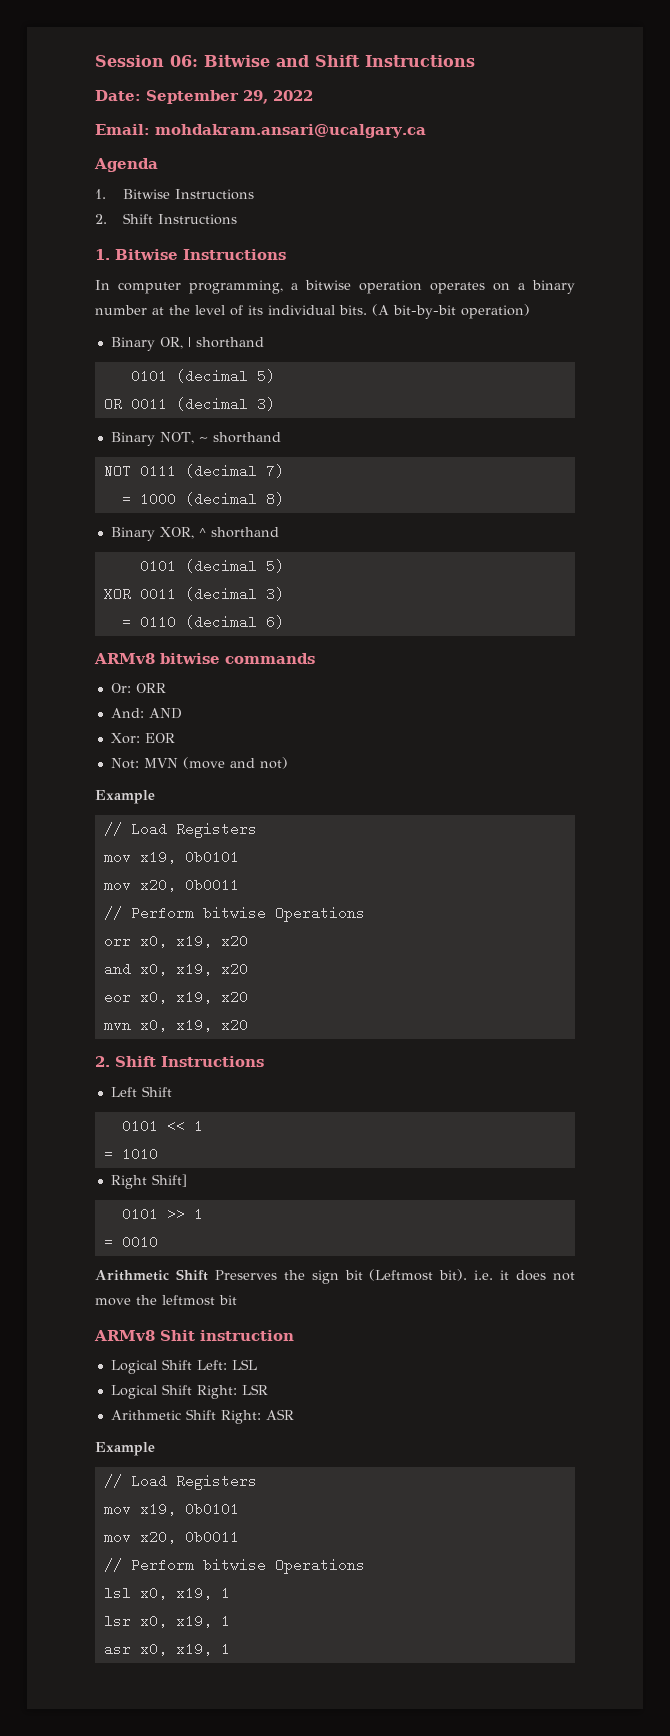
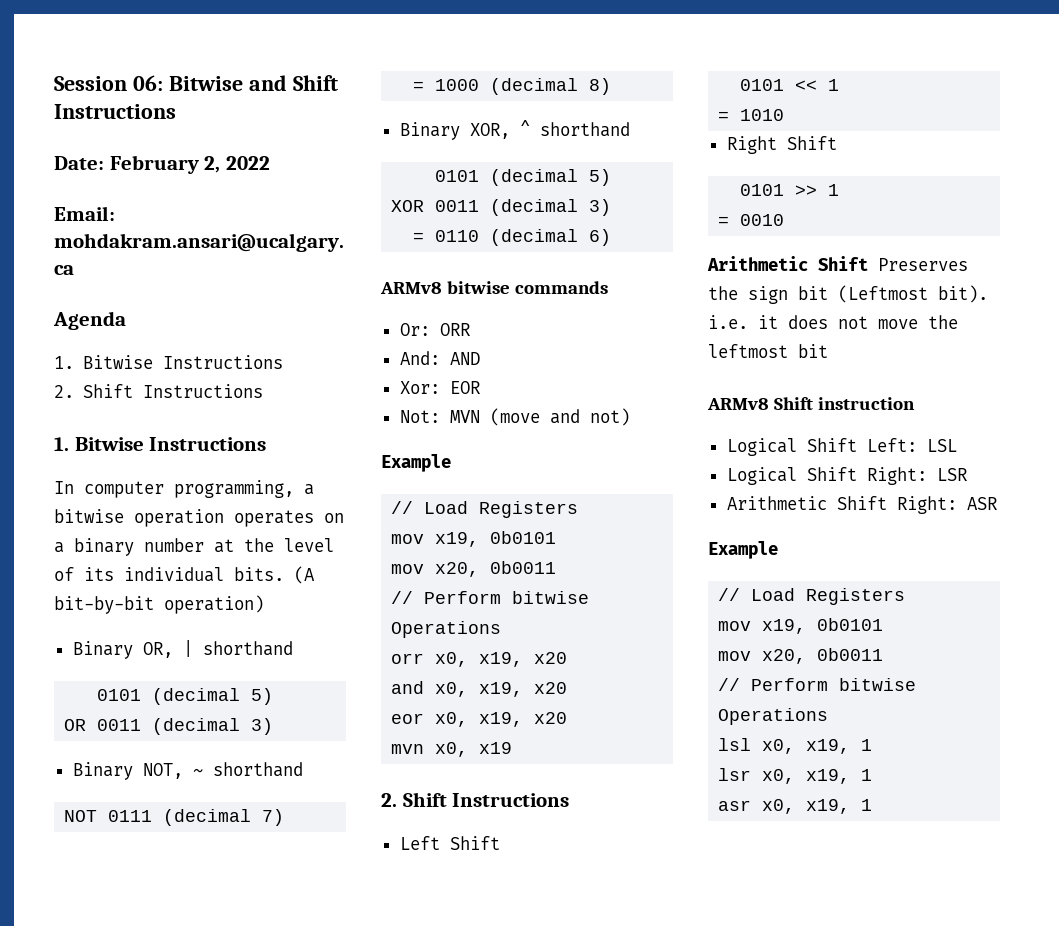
- Date: September 29, 2022
+ Date: February 2, 2022
- mvn x0, x19, x20
+ mvn x0, x19
- Right Shift]
+ Right Shift
- ARMv8 Shit instruction
+ ARMv8 Shift instruction

